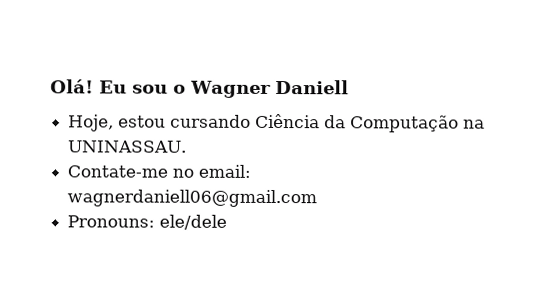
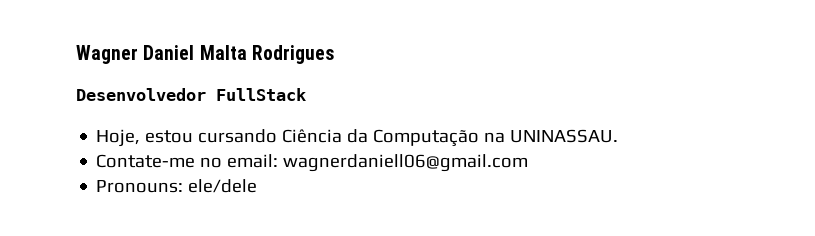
- Olá! Eu sou o Wagner Daniell
+ Wagner Daniel Malta Rodrigues
+ Desenvolvedor FullStack

